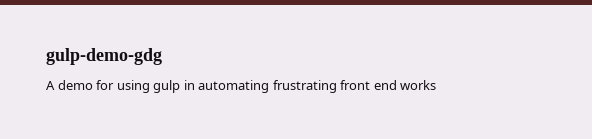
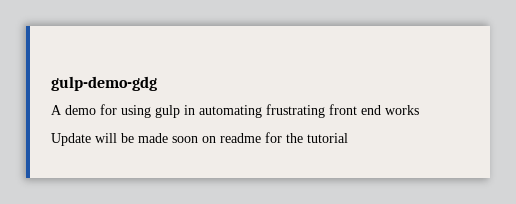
+ Update will be made soon on readme for the tutorial

